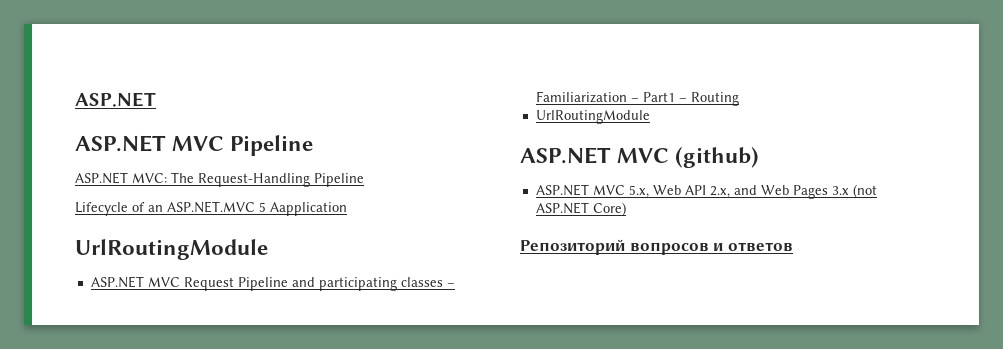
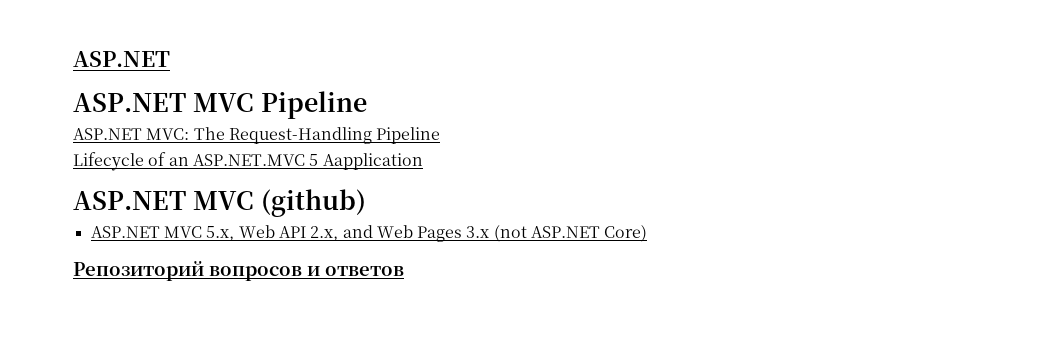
  Lifecycle of an ASP.NET.MVC 5 Aapplication
- UrlRoutingModule
- ASP.NET MVC Request Pipeline and participating classes – Familiarization – Part1 – Routing
- UrlRoutingModule

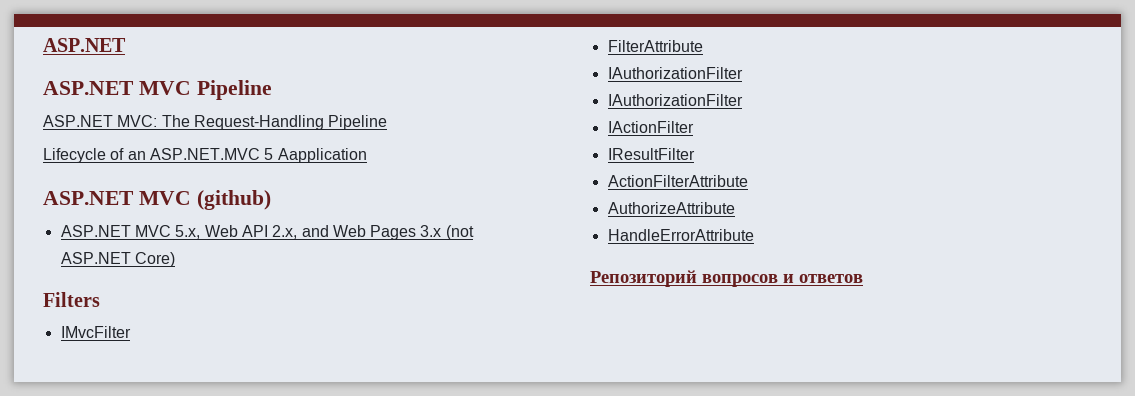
+ Filters
+ IMvcFilter
+ FilterAttribute
+ IAuthorizationFilter
+ IAuthorizationFilter
+ IActionFilter
+ IResultFilter
+ ActionFilterAttribute
+ AuthorizeAttribute
+ HandleErrorAttribute

